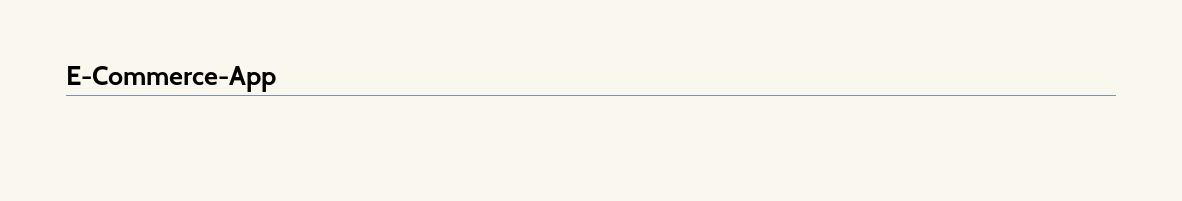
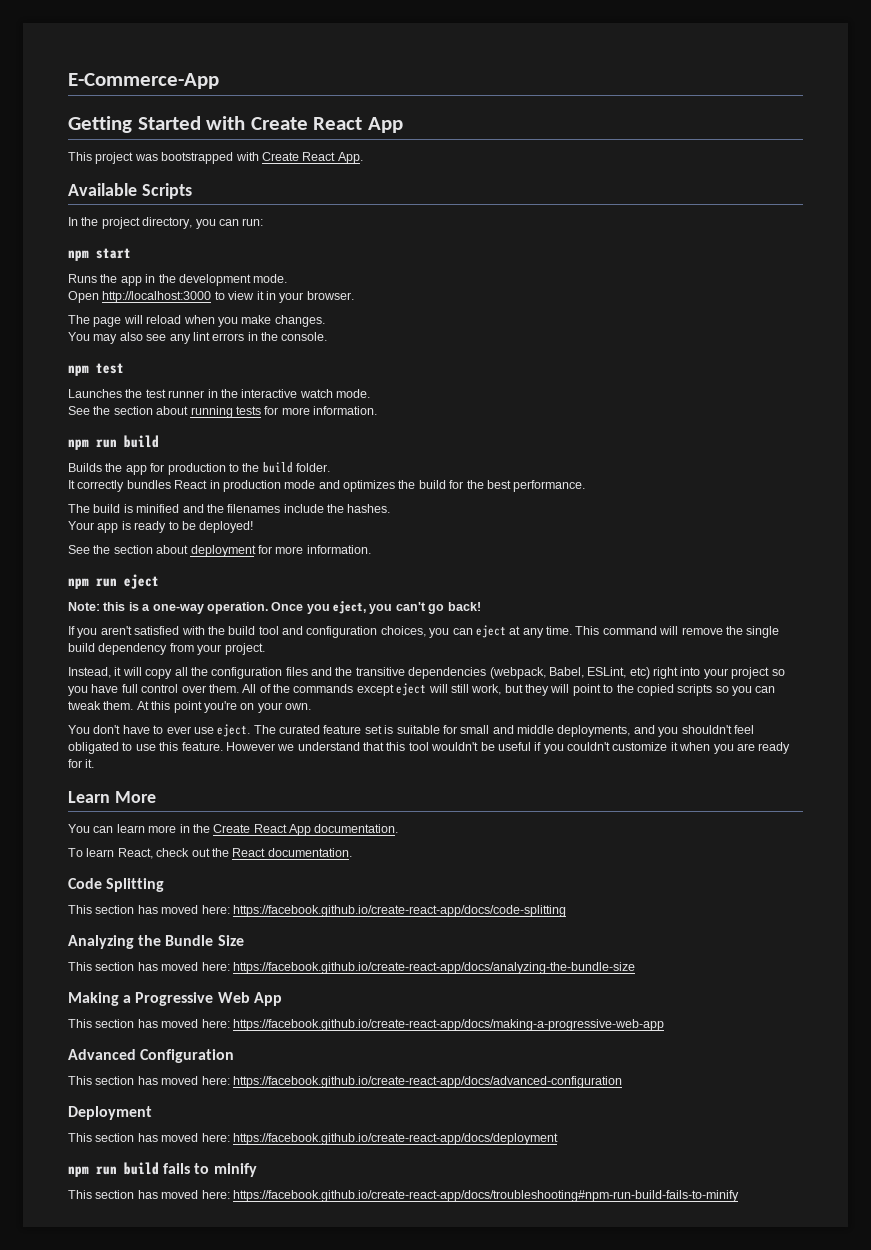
+ Getting Started with Create React App
+ This project was bootstrapped with Create React App.
+ Available Scripts
+ In the project directory, you can run:
+ npm start
+ Runs the app in the development mode.
+ Open http://localhost:3000 to view it in your browser.
+ The page will reload when you make changes.
+ You may also see any lint errors in the console.
+ npm test
+ Launches the test runner in the interactive watch mode.
+ See the section about running tests for more information.
+ npm run build
+ Builds the app for production to the build folder.
+ It correctly bundles React in production mode and optimizes the build for the best performance.
+ The build is minified and the filenames include the hashes.
+ Your app is ready to be deployed!
+ See the section about deployment for more information.
+ npm run eject
+ Note: this is a one-way operation. Once you eject, you can't go back!
+ If you aren't satisfied with the build tool and configuration choices, you can eject at any time. This command will remove the single build dependency from your project.
+ Instead, it will copy all the configuration files and the transitive dependencies (webpack, Babel, ESLint, etc) right into your project so you have full control over them. All of the commands except eject will still work, but they will point to the copied scripts so you can tweak them. At this point you're on your own.
+ You don't have to ever use eject. The curated feature set is suitable for small and middle deployments, and you shouldn't feel obligated to use this feature. However we understand that this tool wouldn't be useful if you couldn't customize it when you are ready for it.
+ Learn More
+ You can learn more in the Create React App documentation.
+ To learn React, check out the React documentation.
+ Code Splitting
+ This section has moved here: https://facebook.github.io/create-react-app/docs/code-splitting
+ Analyzing the Bundle Size
+ This section has moved here: https://facebook.github.io/create-react-app/docs/analyzing-the-bundle-size
+ Making a Progressive Web App
+ This section has moved here: https://facebook.github.io/create-react-app/docs/making-a-progressive-web-app
+ Advanced Configuration
+ This section has moved here: https://facebook.github.io/create-react-app/docs/advanced-configuration
+ Deployment
+ This section has moved here: https://facebook.github.io/create-react-app/docs/deployment
+ npm run build fails to minify
+ This section has moved here: https://facebook.github.io/create-react-app/docs/troubleshooting#npm-run-build-fails-to-minify

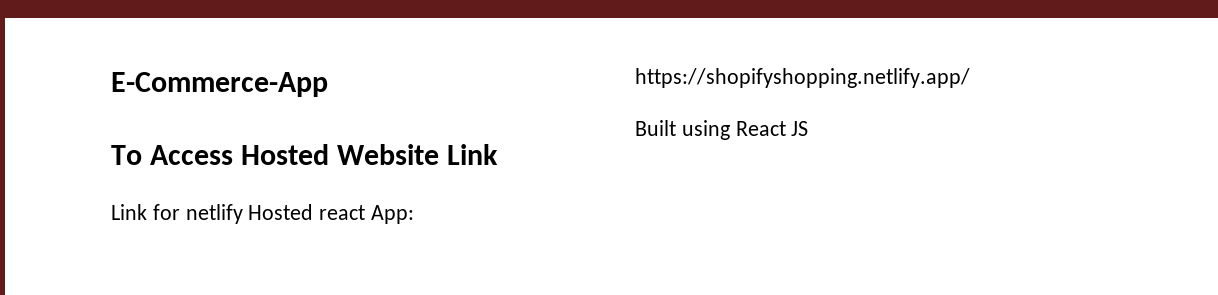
- Getting Started with Create React App
- This project was bootstrapped with Create React App.
- Available Scripts
- In the project directory, you can run:
- npm start
- Runs the app in the development mode.
- Open http://localhost:3000 to view it in your browser.
- The page will reload when you make changes.
- You may also see any lint errors in the console.
- npm test
- Launches the test runner in the interactive watch mode.
- See the section about running tests for more information.
- npm run build
- Builds the app for production to the build folder.
- It correctly bundles React in production mode and optimizes the build for the best performance.
- The build is minified and the filenames include the hashes.
- Your app is ready to be deployed!
- See the section about deployment for more information.
- npm run eject
- Note: this is a one-way operation. Once you eject, you can't go back!
- If you aren't satisfied with the build tool and configuration choices, you can eject at any time. This command will remove the single build dependency from your project.
- Instead, it will copy all the configuration files and the transitive dependencies (webpack, Babel, ESLint, etc) right into your project so you have full control over them. All of the commands except eject will still work, but they will point to the copied scripts so you can tweak them. At this point you're on your own.
- You don't have to ever use eject. The curated feature set is suitable for small and middle deployments, and you shouldn't feel obligated to use this feature. However we understand that this tool wouldn't be useful if you couldn't customize it when you are ready for it.
- Learn More
- You can learn more in the Create React App documentation.
- To learn React, check out the React documentation.
- Code Splitting
- This section has moved here: https://facebook.github.io/create-react-app/docs/code-splitting
- Analyzing the Bundle Size
- This section has moved here: https://facebook.github.io/create-react-app/docs/analyzing-the-bundle-size
- Making a Progressive Web App
- This section has moved here: https://facebook.github.io/create-react-app/docs/making-a-progressive-web-app
- Advanced Configuration
- This section has moved here: https://facebook.github.io/create-react-app/docs/advanced-configuration
- Deployment
- This section has moved here: https://facebook.github.io/create-react-app/docs/deployment
- npm run build fails to minify
- This section has moved here: https://facebook.github.io/create-react-app/docs/troubleshooting#npm-run-build-fails-to-minify
+ To Access Hosted Website Link
+ Link for netlify Hosted react App: https://shopifyshopping.netlify.app/
+ Built using React JS

